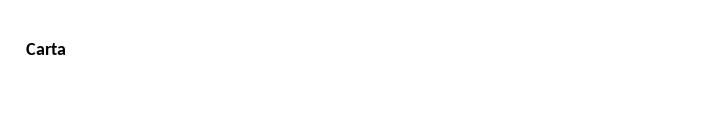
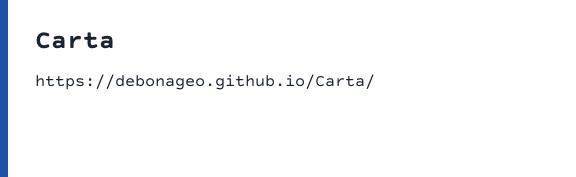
+ https://debonageo.github.io/Carta/

